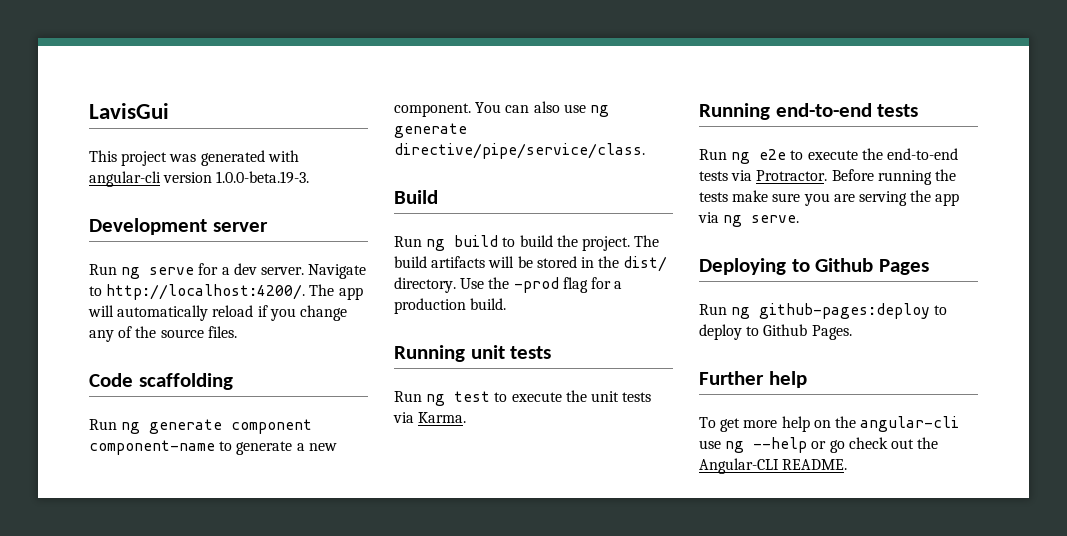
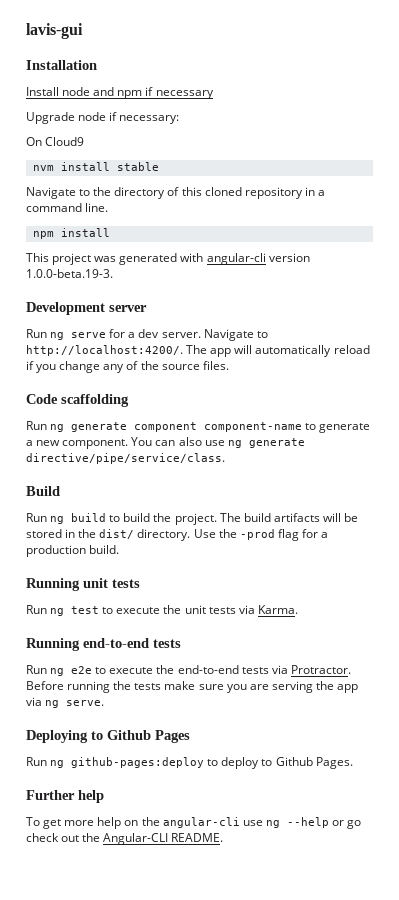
- LavisGui
+ lavis-gui
+ Installation
+ Install node and npm if necessary
+ Upgrade node if necessary:
+ On Cloud9
+ nvm install stable
+ Navigate to the directory of this cloned repository in a command line.
+ npm install

